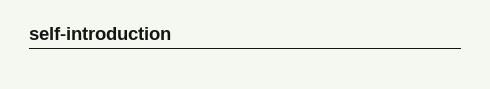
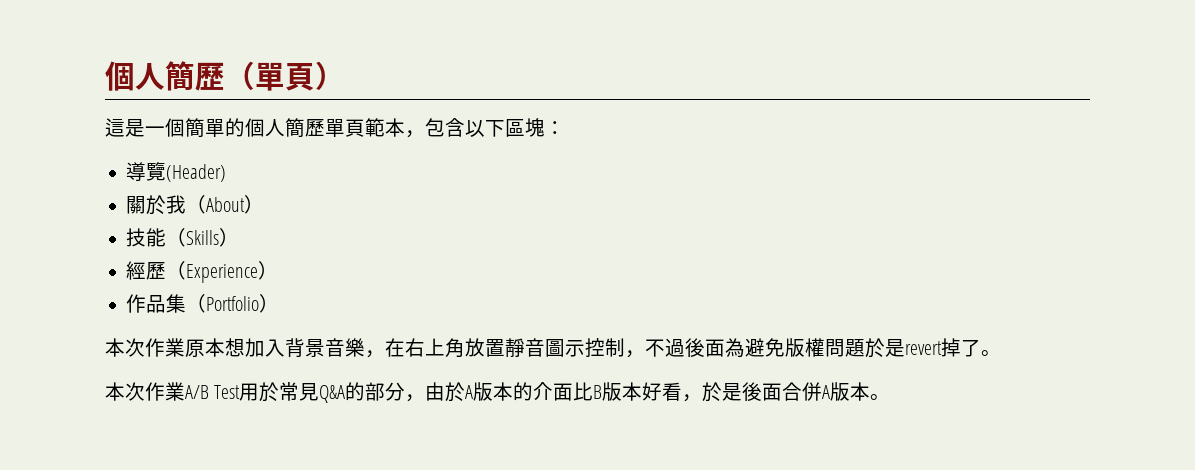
- self-introduction
+ 個人簡歷（單頁）
+ 這是一個簡單的個人簡歷單頁範本，包含以下區塊：
+ 導覽(Header)
+ 關於我（About）
+ 技能（Skills）
+ 經歷（Experience）
+ 作品集（Portfolio）
+ 本次作業原本想加入背景音樂，在右上角放置靜音圖示控制，不過後面為避免版權問題於是revert掉了。
+ 本次作業A/B Test用於常見Q&A的部分，由於A版本的介面比B版本好看，於是後面合併A版本。

